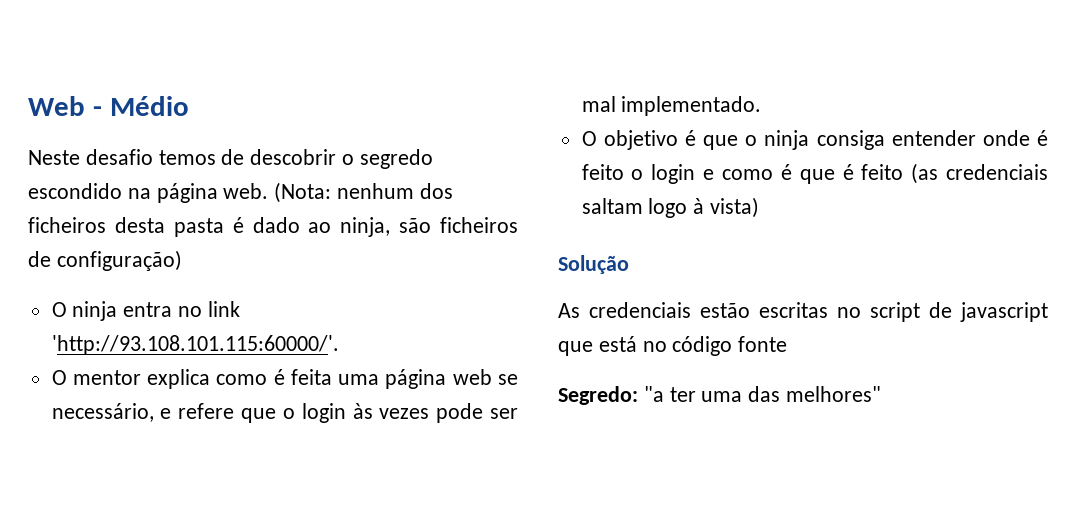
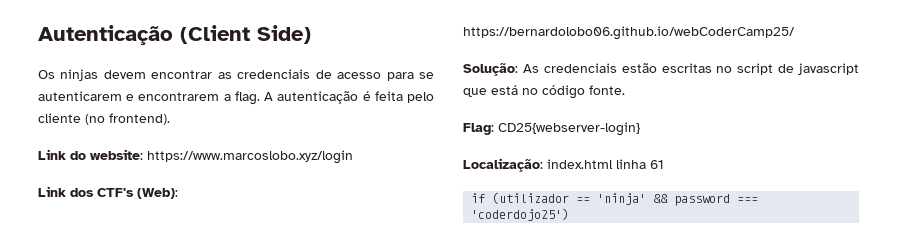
- Web - Médio
- Neste desafio temos de descobrir o segredo escondido na página web. (Nota: nenhum dos ficheiros desta pasta é dado ao ninja, são ficheiros de configuração)
- O ninja entra no link 'http://93.108.101.115:60000/'.
- O mentor explica como é feita uma página web se necessário, e refere que o login às vezes pode ser mal implementado.
- O objetivo é que o ninja consiga entender onde é feito o login e como é que é feito (as credenciais saltam logo à vista)
- Solução
- As credenciais estão escritas no script de javascript que está no código fonte
- Segredo: "a ter uma das melhores"
+ Autenticação (Client Side)
+ Os ninjas devem encontrar as credenciais de acesso para se autenticarem e encontrarem a flag. A autenticação é feita pelo cliente (no frontend).
+ Link do website: https://www.marcoslobo.xyz/login
+ Link dos CTF's (Web): https://bernardolobo06.github.io/webCoderCamp25/
+ Solução: As credenciais estão escritas no script de javascript que está no código fonte.
+ Flag: CD25{webserver-login}
+ Localização: index.html linha 61
+ if (utilizador == 'ninja' && password === 'coderdojo25')

